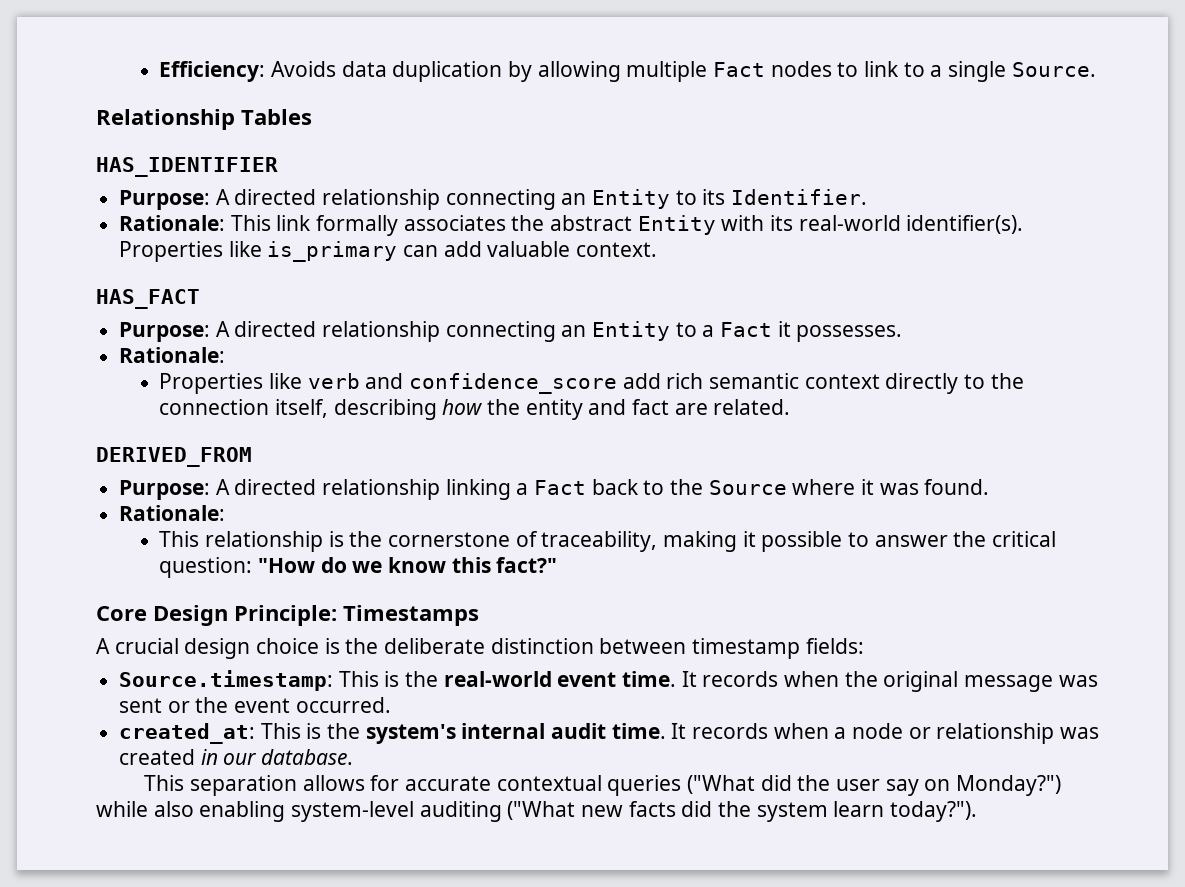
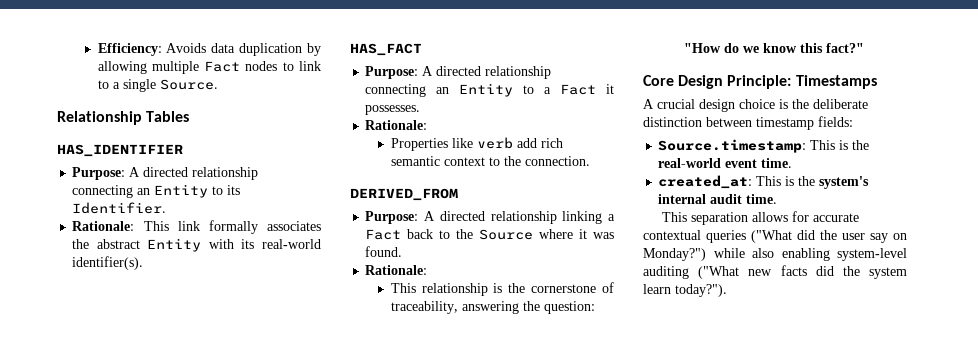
- Properties like is_primary can add valuable context.
- Properties like verb and confidence_score add rich semantic context directly to the connection itself, describing how the entity and fact are related.
+ Properties like verb add rich semantic context to the connection.
- This relationship is the cornerstone of traceability, making it possible to answer the critical question: "How do we know this fact?"
+ This relationship is the cornerstone of traceability, answering the question: "How do we know this fact?"
- It records when the original message was sent or the event occurred.
- It records when a node or relationship was created in our database.

